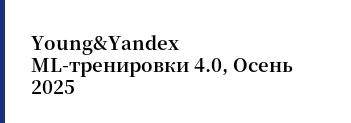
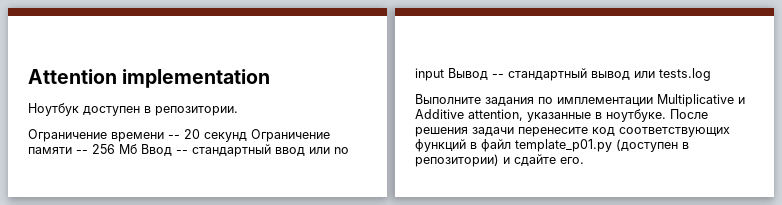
- Young&Yandex ML-тренировки 4.0, Осень 2025
+ Attention implementation
+ Ноутбук доступен в репозитории.
+ Ограничение времени -- 20 секунд Ограничение памяти -- 256 Мб Ввод -- стандартный ввод или no input Вывод -- стандартный вывод или tests.log
+ Выполните задания по имплементации Multiplicative и Additive attention, указанные в ноутбуке. После решения задачи перенесите код соответствующих функций в файл template_p01.py (доступен в репозитории) и сдайте его.

